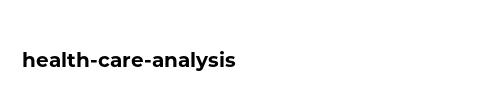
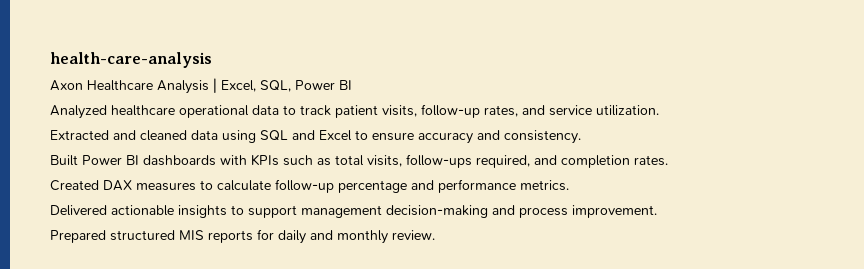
+ Axon Healthcare Analysis | Excel, SQL, Power BI
+ Analyzed healthcare operational data to track patient visits, follow-up rates, and service utilization.
+ Extracted and cleaned data using SQL and Excel to ensure accuracy and consistency.
+ Built Power BI dashboards with KPIs such as total visits, follow-ups required, and completion rates.
+ Created DAX measures to calculate follow-up percentage and performance metrics.
+ Delivered actionable insights to support management decision-making and process improvement.
+ Prepared structured MIS reports for daily and monthly review.

